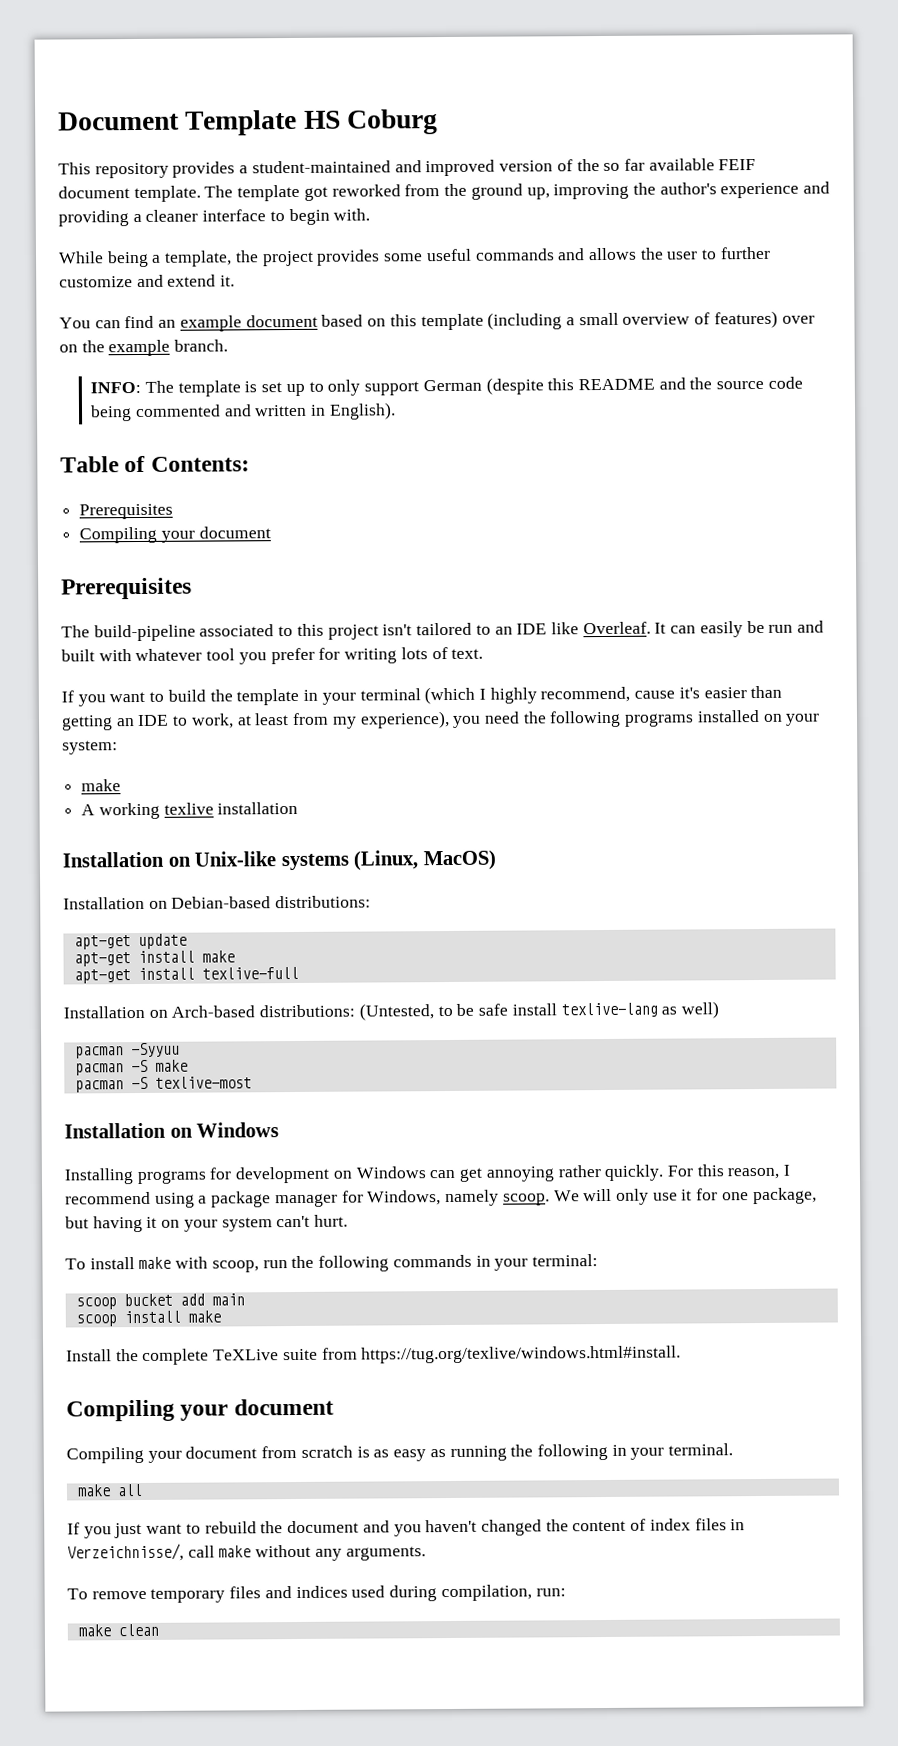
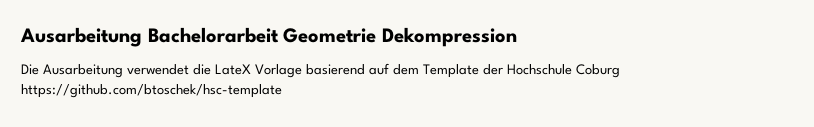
- Document Template HS Coburg
- This repository provides a student-maintained and improved version of the so far available FEIF document template. The template got reworked from the ground up, improving the author's experience and providing a cleaner interface to begin with.
- While being a template, the project provides some useful commands and allows the user to further customize and extend it.
- You can find an example document based on this template (including a small overview of features) over on the example branch.
- INFO: The template is set up to only support German (despite this README and the source code being commented and written in English).
- Table of Contents:
- Prerequisites
- Compiling your document
- Prerequisites
- The build-pipeline associated to this project isn't tailored to an IDE like Overleaf. It can easily be run and built with whatever tool you prefer for writing lots of text.
- If you want to build the template in your terminal (which I highly recommend, cause it's easier than getting an IDE to work, at least from my experience), you need the following programs installed on your system:
- make
- A working texlive installation
- Installation on Unix-like systems (Linux, MacOS)
- Installation on Debian-based distributions:
- apt-get update
- apt-get install make
- apt-get install texlive-full
- Installation on Arch-based distributions: (Untested, to be safe install texlive-lang as well)
- pacman -Syyuu
- pacman -S make
- pacman -S texlive-most
- Installation on Windows
- Installing programs for development on Windows can get annoying rather quickly. For this reason, I recommend using a package manager for Windows, namely scoop. We will only use it for one package, but having it on your system can't hurt.
- To install make with scoop, run the following commands in your terminal:
- scoop bucket add main
- scoop install make
- Install the complete TeXLive suite from https://tug.org/texlive/windows.html#install.
- Compiling your document
- Compiling your document from scratch is as easy as running the following in your terminal.
- make all
- If you just want to rebuild the document and you haven't changed the content of index files in Verzeichnisse/, call make without any arguments.
- To remove temporary files and indices used during compilation, run:
- make clean
+ Ausarbeitung Bachelorarbeit Geometrie Dekompression
+ Die Ausarbeitung verwendet die LateX Vorlage basierend auf dem Template der Hochschule Coburg https://github.com/btoschek/hsc-template

